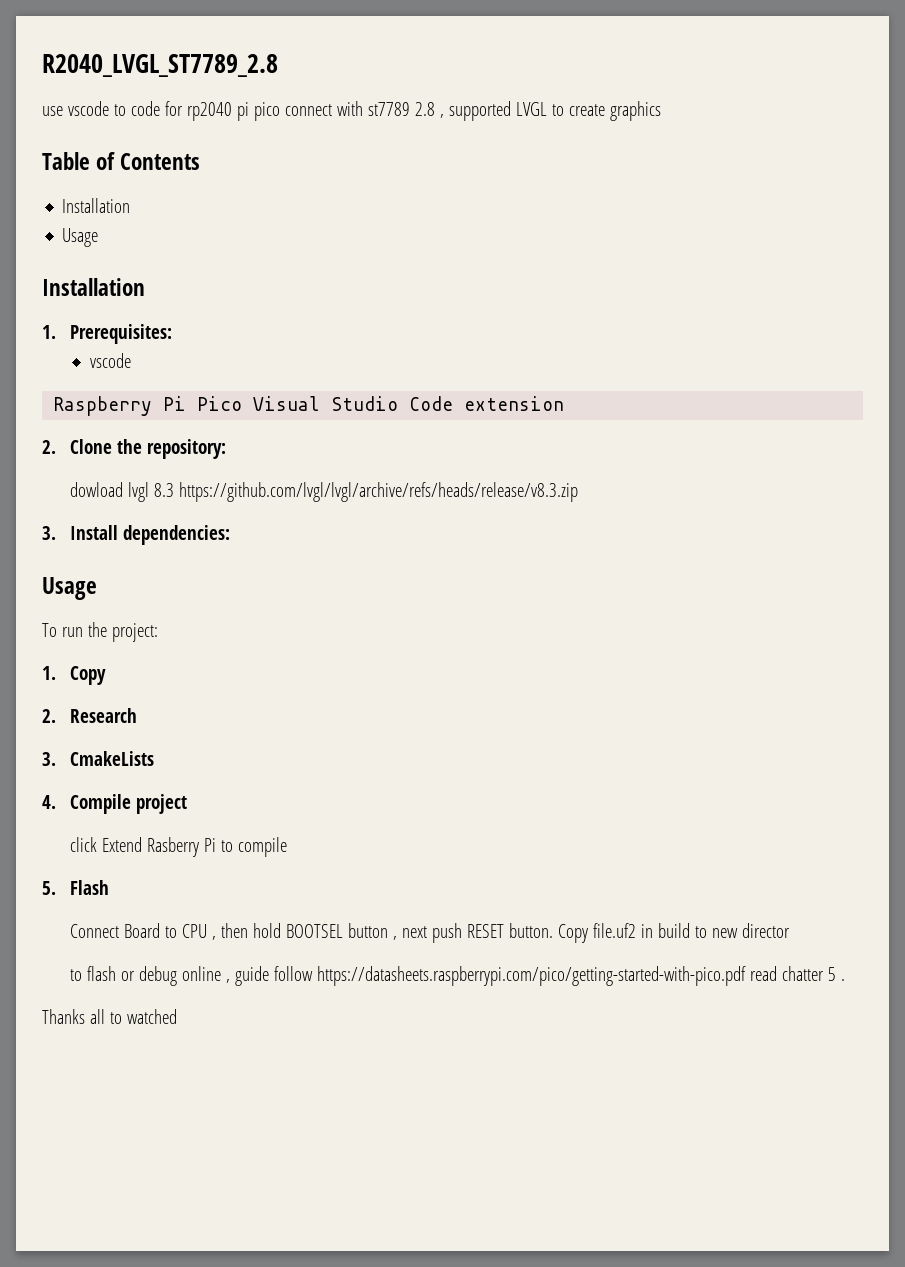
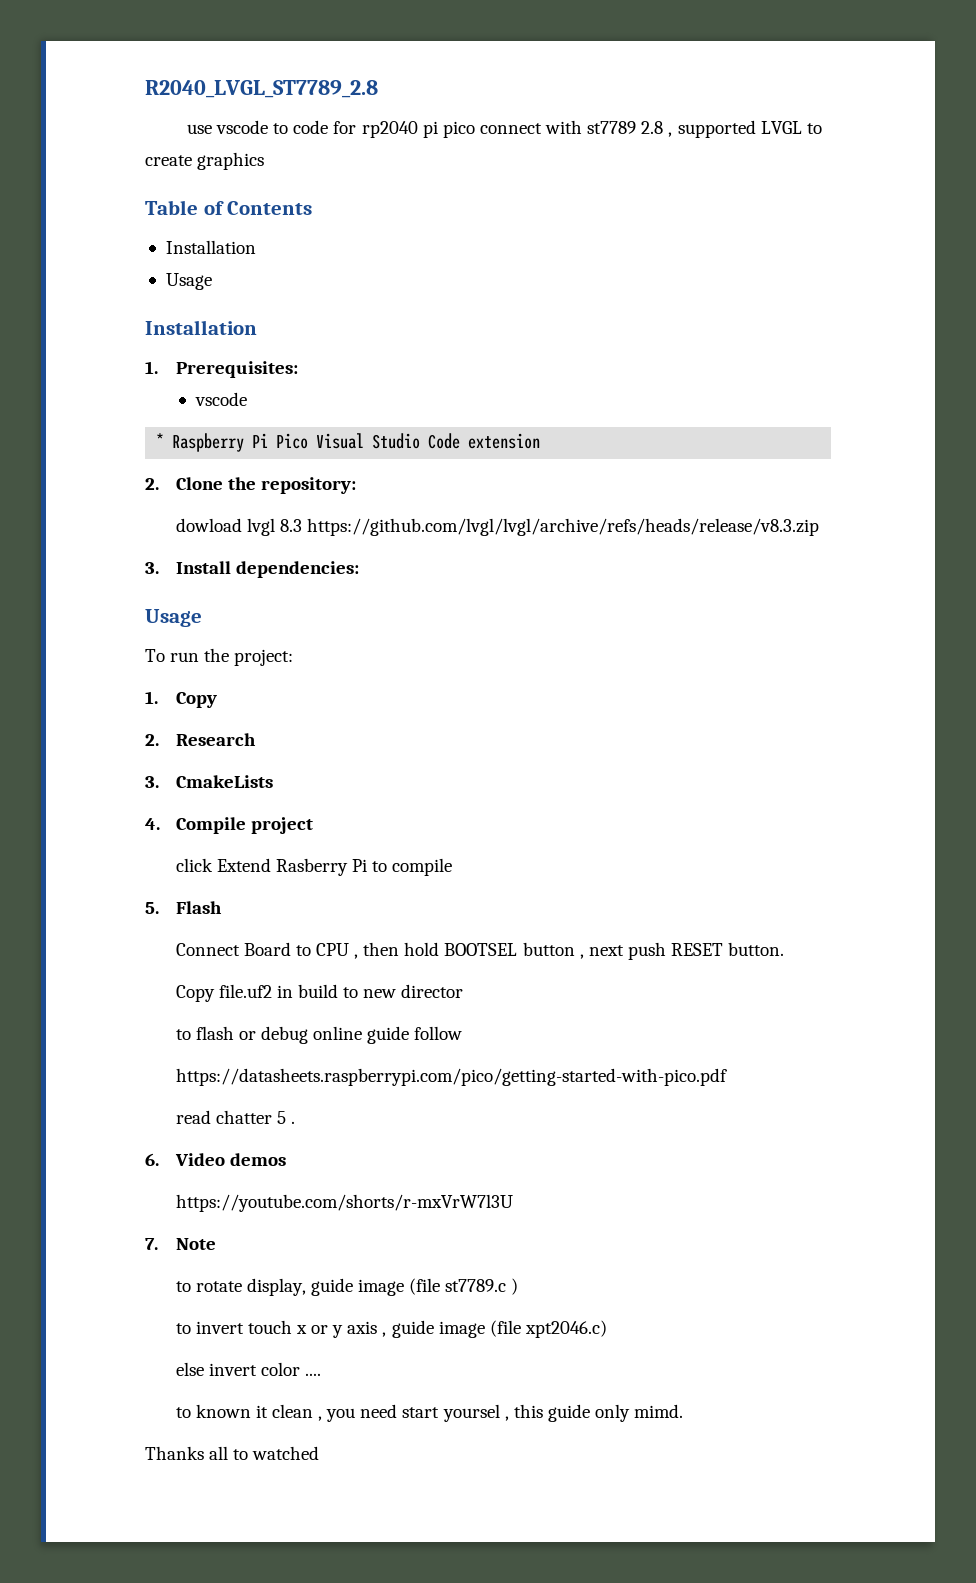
- Raspberry Pi Pico Visual Studio Code extension
+ * Raspberry Pi Pico Visual Studio Code extension
- Connect Board to CPU , then hold BOOTSEL button , next push RESET button. Copy file.uf2 in build to new director
+ Connect Board to CPU , then hold BOOTSEL button , next push RESET button.
+ Copy file.uf2 in build to new director
- to flash or debug online , guide follow https://datasheets.raspberrypi.com/pico/getting-started-with-pico.pdf read chatter 5 .
+ to flash or debug online guide follow
+ https://datasheets.raspberrypi.com/pico/getting-started-with-pico.pdf
+ read chatter 5 .
+ 6. Video demos
+ https://youtube.com/shorts/r-mxVrW7l3U
+ 7. Note
+ to rotate display, guide image (file st7789.c )
+ to invert touch x or y axis , guide image (file xpt2046.c)
+ else invert color ....
+ to known it clean , you need start yoursel , this guide only mimd.

